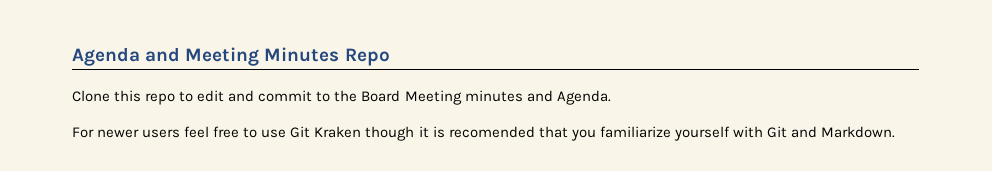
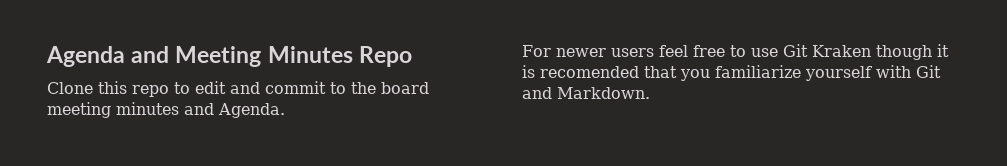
- Clone this repo to edit and commit to the Board Meeting minutes and Agenda.
+ Clone this repo to edit and commit to the board meeting minutes and Agenda.

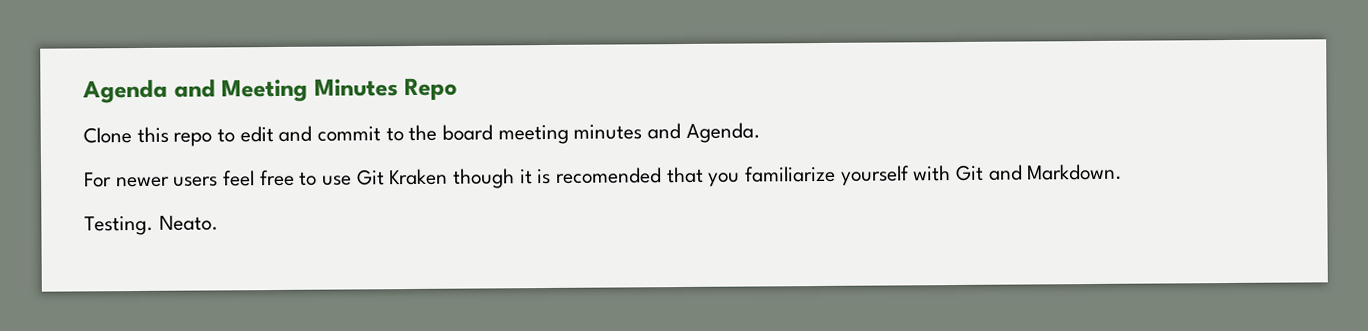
+ Testing. Neato.

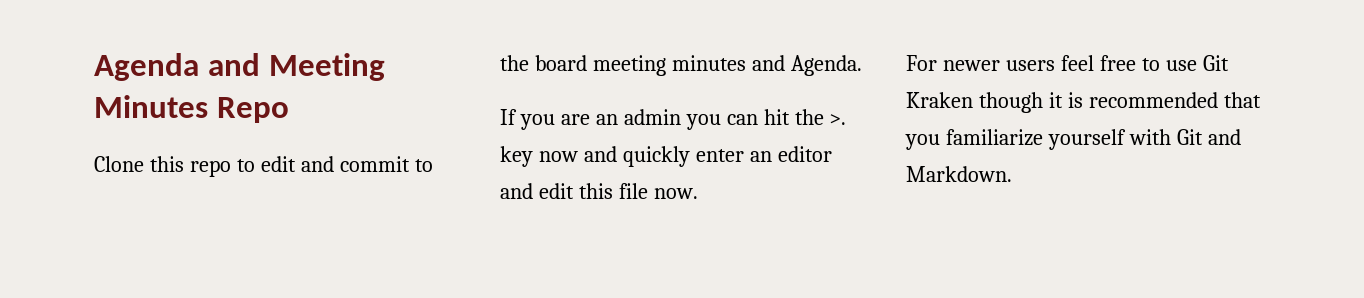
+ If you are an admin you can hit the >. key now and quickly enter an editor and edit this file now.
- For newer users feel free to use Git Kraken though it is recomended that you familiarize yourself with Git and Markdown.
+ For newer users feel free to use Git Kraken though it is recommended that you familiarize yourself with Git and Markdown.
- Testing. Neato.

